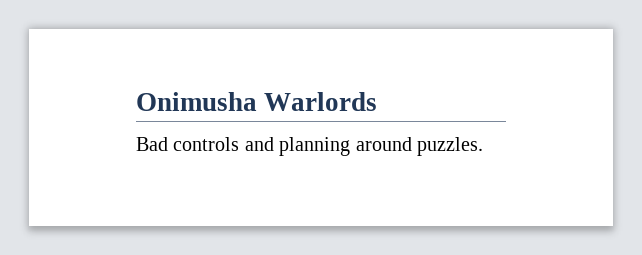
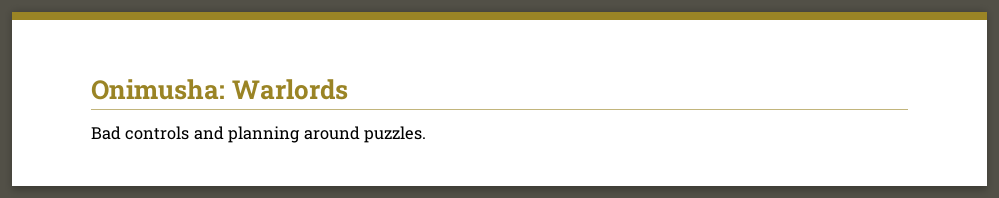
- Onimusha Warlords
+ Onimusha: Warlords

